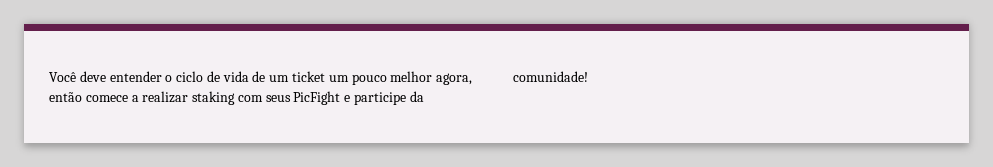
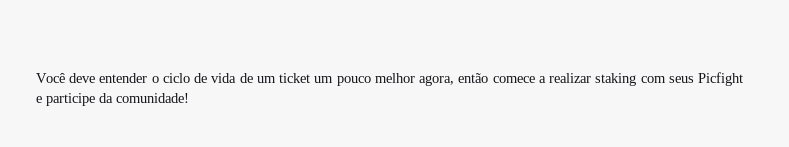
- Você deve entender o ciclo de vida de um ticket um pouco melhor agora, então comece a realizar staking com seus PicFight e participe da comunidade!
+ Você deve entender o ciclo de vida de um ticket um pouco melhor agora, então comece a realizar staking com seus Picfight e participe da comunidade!

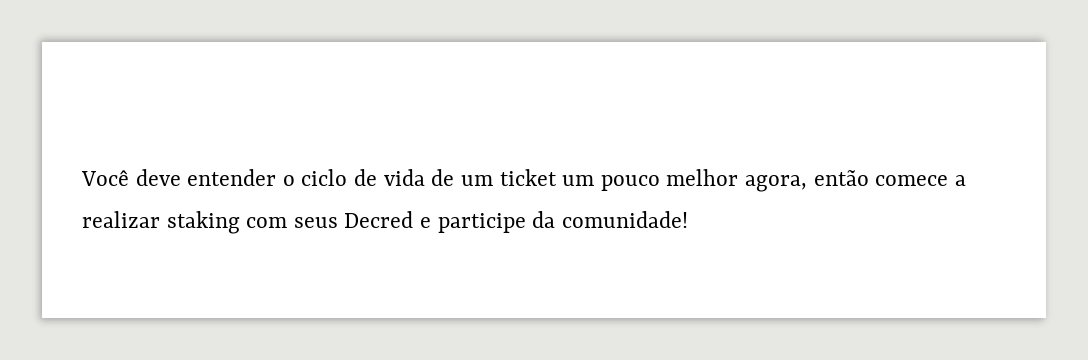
- Você deve entender o ciclo de vida de um ticket um pouco melhor agora, então comece a realizar staking com seus Picfight e participe da comunidade!
+ Você deve entender o ciclo de vida de um ticket um pouco melhor agora, então comece a realizar staking com seus Decred e participe da comunidade!

